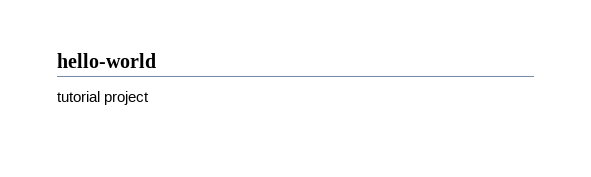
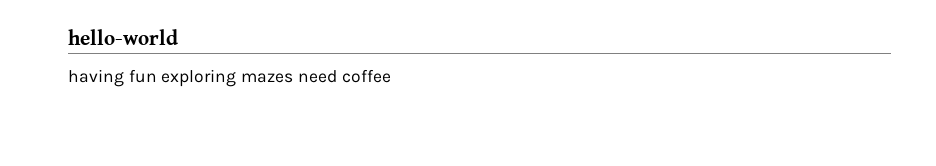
- tutorial project
+ having fun exploring mazes need coffee

